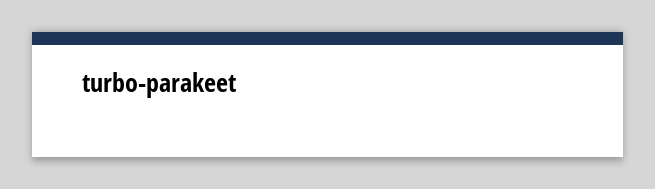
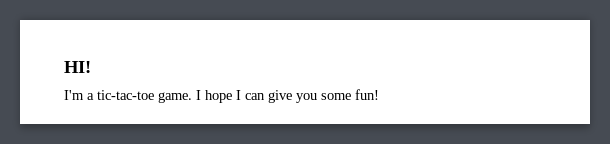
- turbo-parakeet
+ HI!
+ I'm a tic-tac-toe game. I hope I can give you some fun!

